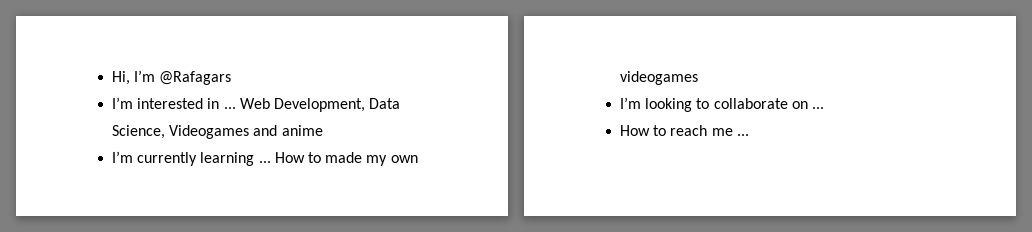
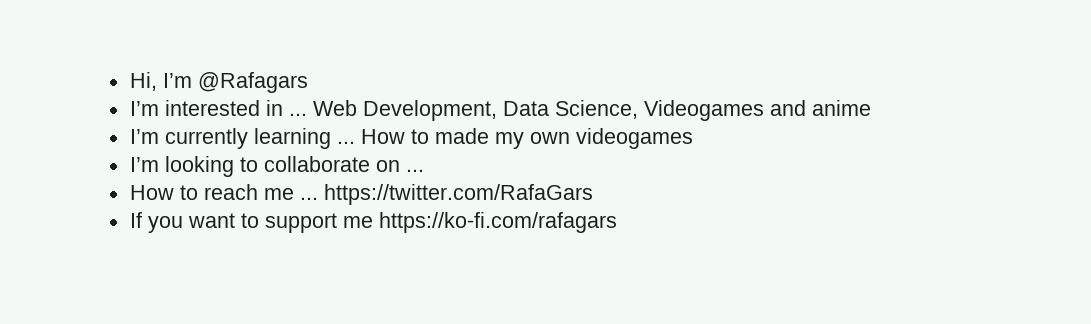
- How to reach me ...
+ How to reach me ... https://twitter.com/RafaGars
+ If you want to support me https://ko-fi.com/rafagars

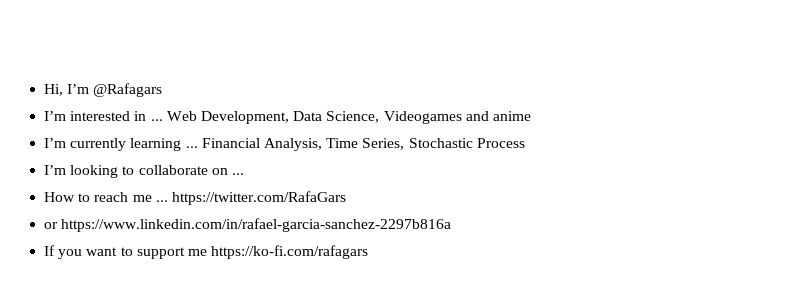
- How to made my own videogames
+ Financial Analysis, Time Series, Stochastic Process
+ or https://www.linkedin.com/in/rafael-garcia-sanchez-2297b816a

